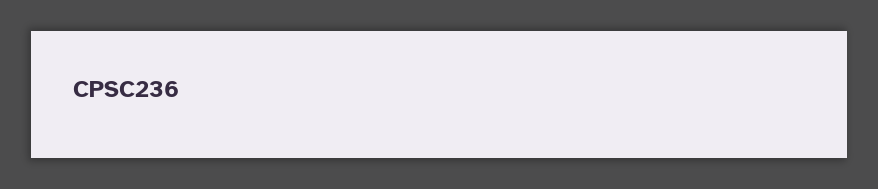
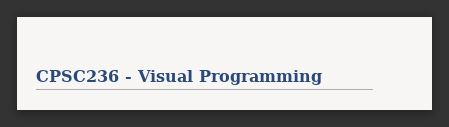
- CPSC236
+ CPSC236 - Visual Programming

